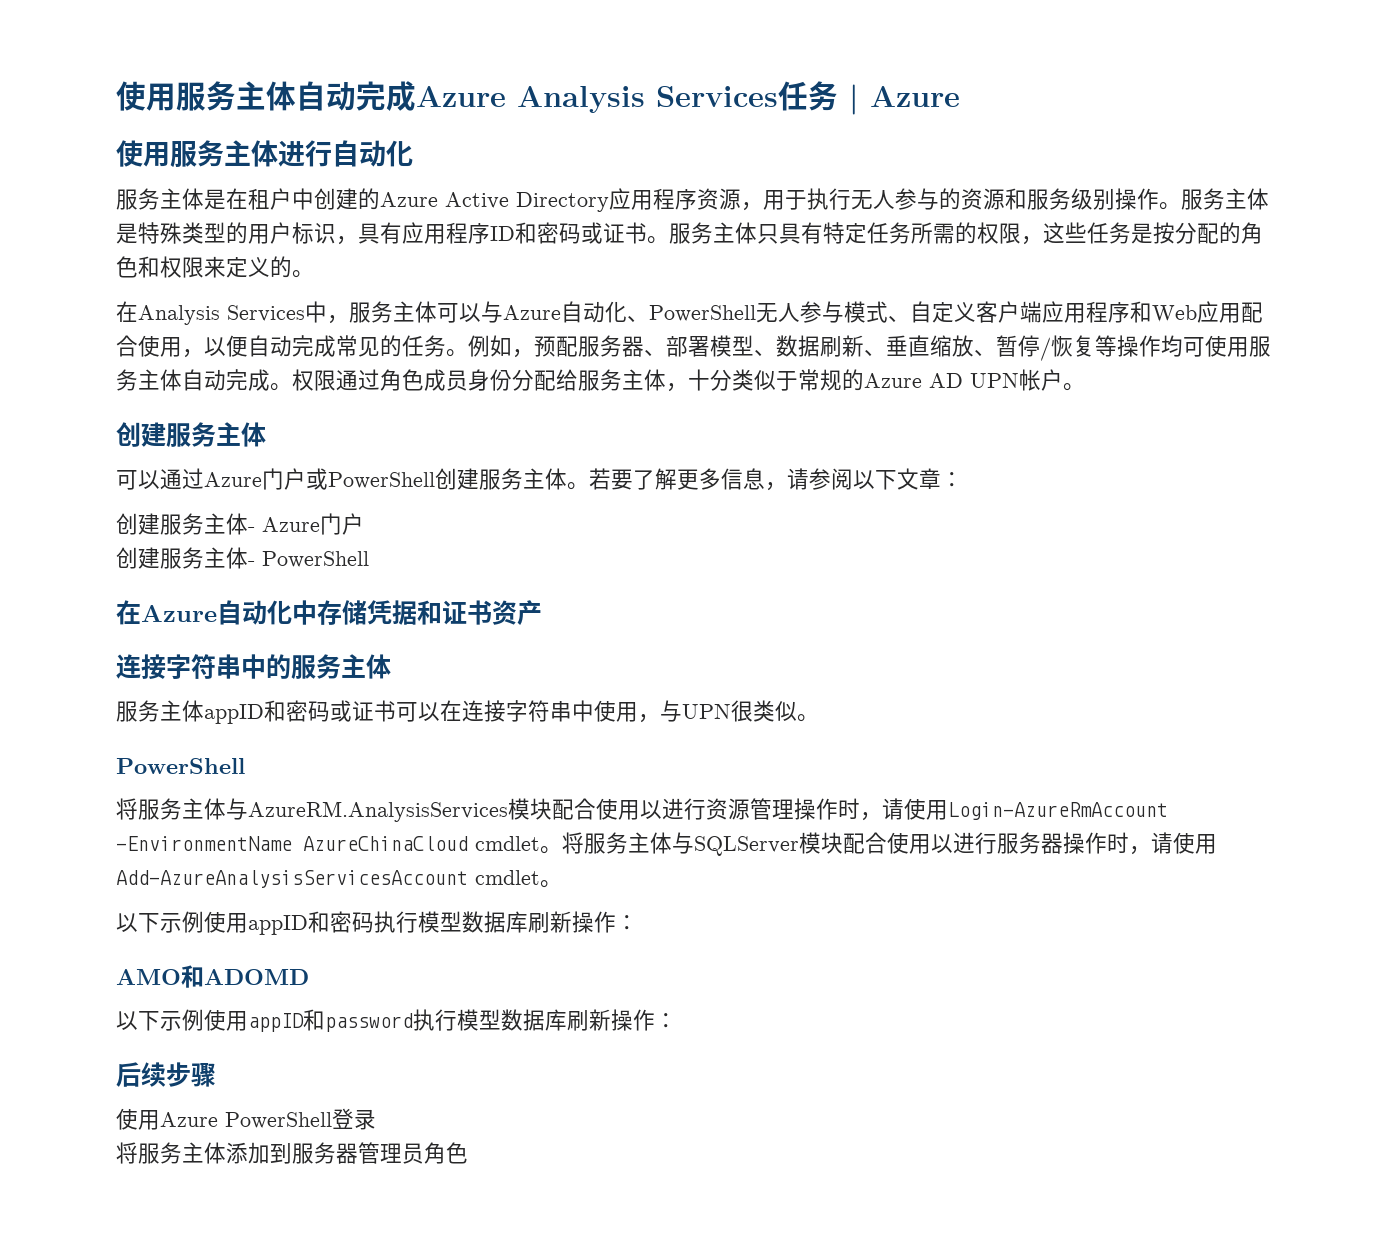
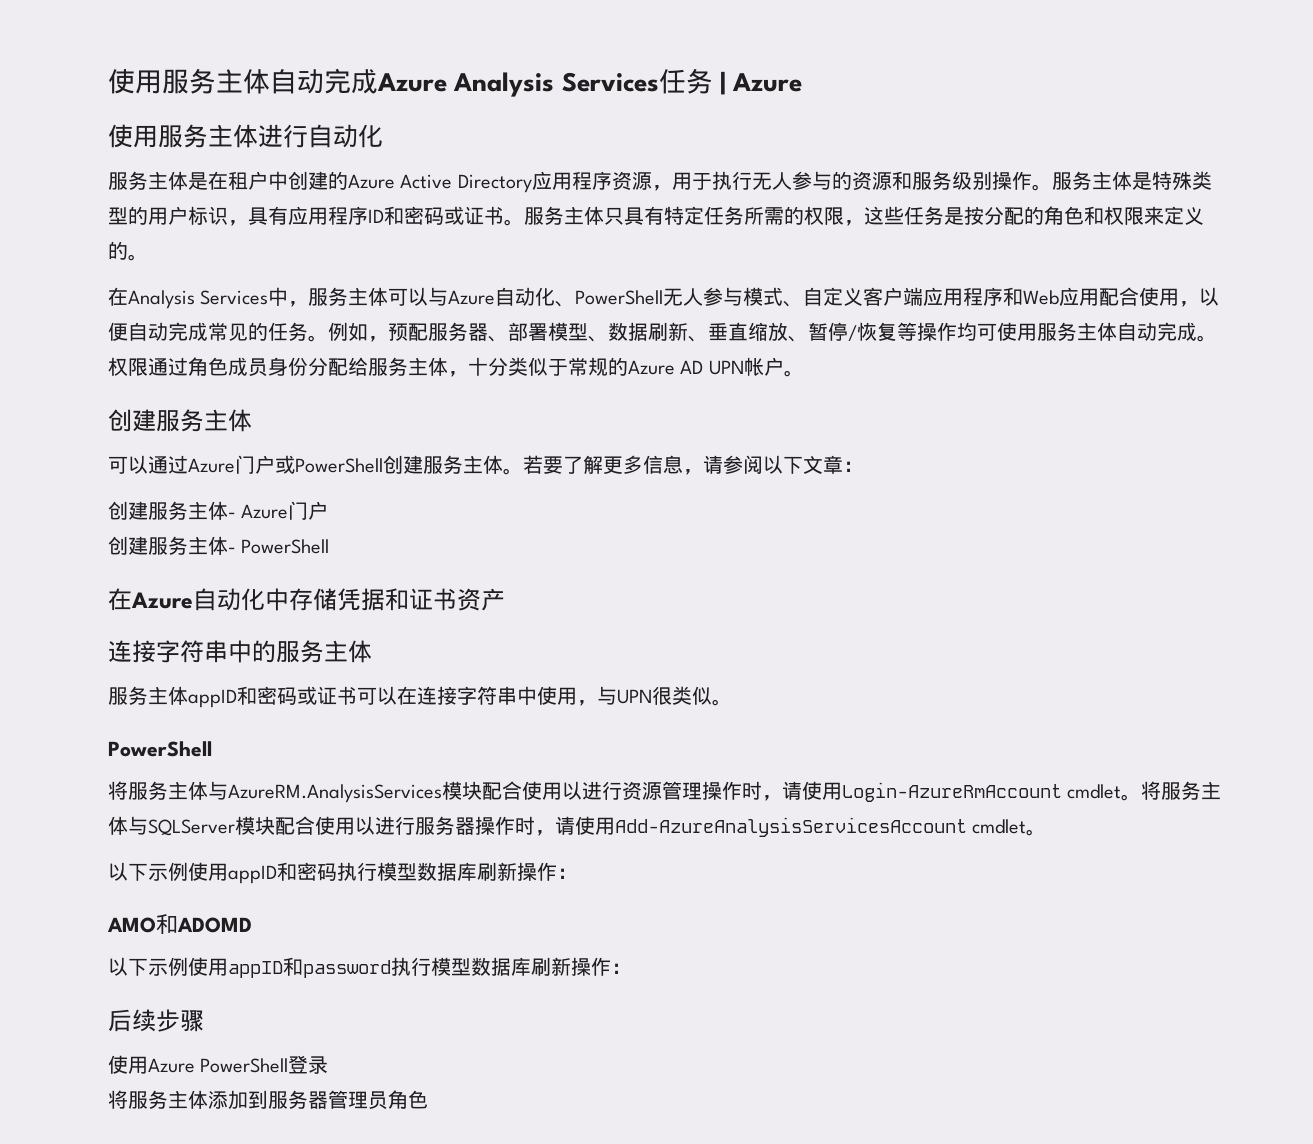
- 将服务主体与AzureRM.AnalysisServices模块配合使用以进行资源管理操作时，请使用Login-AzureRmAccount -EnvironmentName AzureChinaCloud cmdlet。
+ 将服务主体与AzureRM.AnalysisServices模块配合使用以进行资源管理操作时，请使用Login-AzureRmAccount cmdlet。

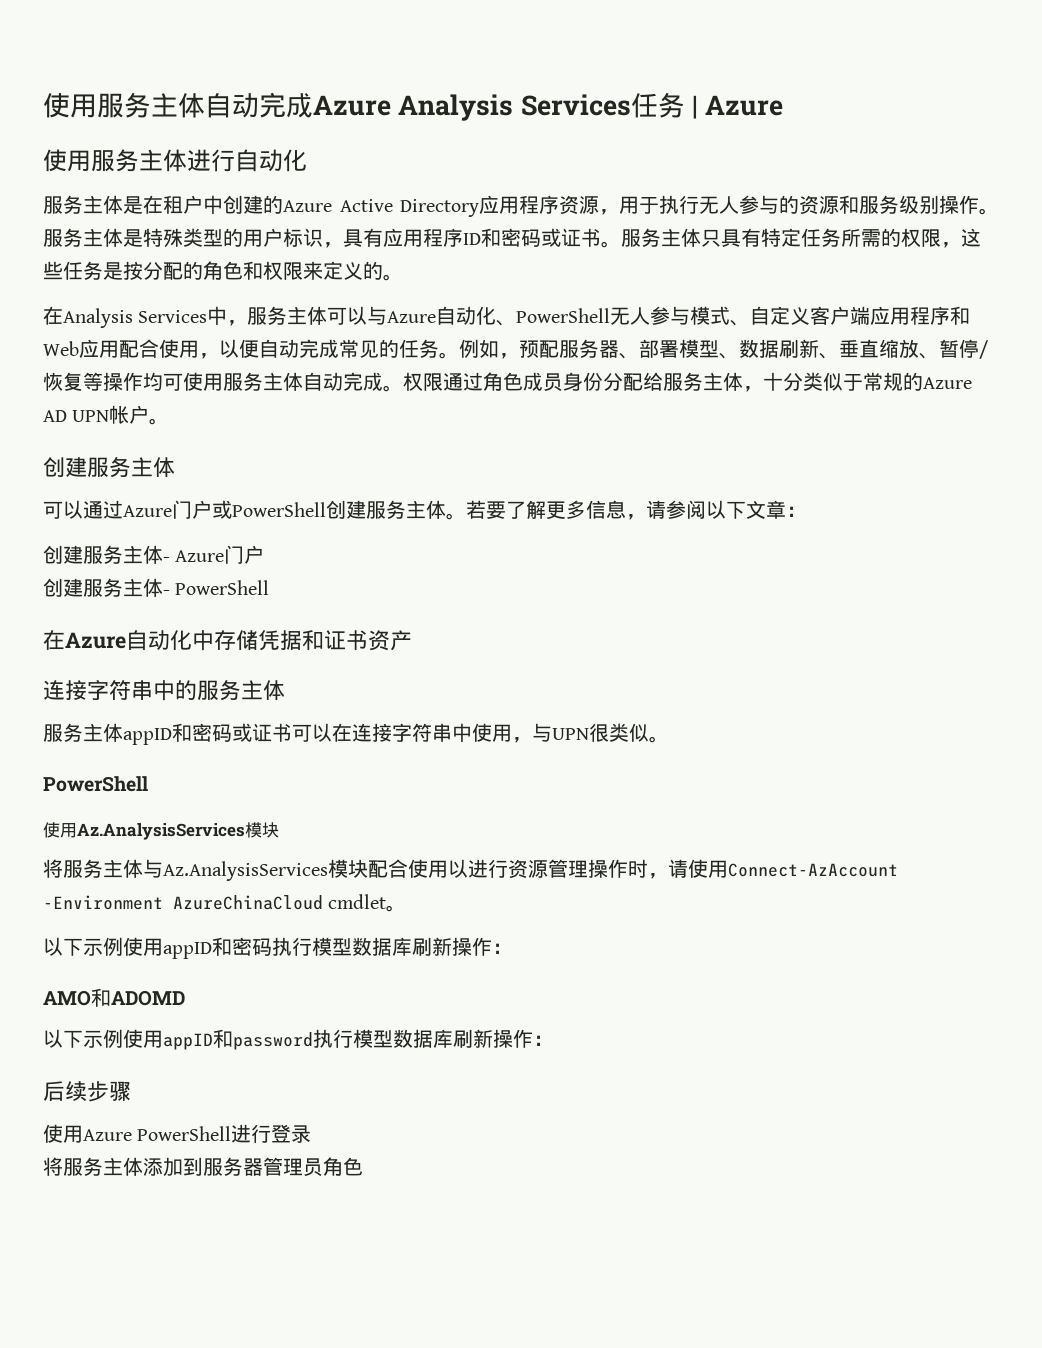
- 将服务主体与AzureRM.AnalysisServices模块配合使用以进行资源管理操作时，请使用Login-AzureRmAccount cmdlet。将服务主体与SQLServer模块配合使用以进行服务器操作时，请使用Add-AzureAnalysisServicesAccount cmdlet。
+ 使用Az.AnalysisServices模块
+ 将服务主体与Az.AnalysisServices模块配合使用以进行资源管理操作时，请使用Connect-AzAccount -Environment AzureChinaCloud cmdlet。
- 使用Azure PowerShell登录
+ 使用Azure PowerShell进行登录

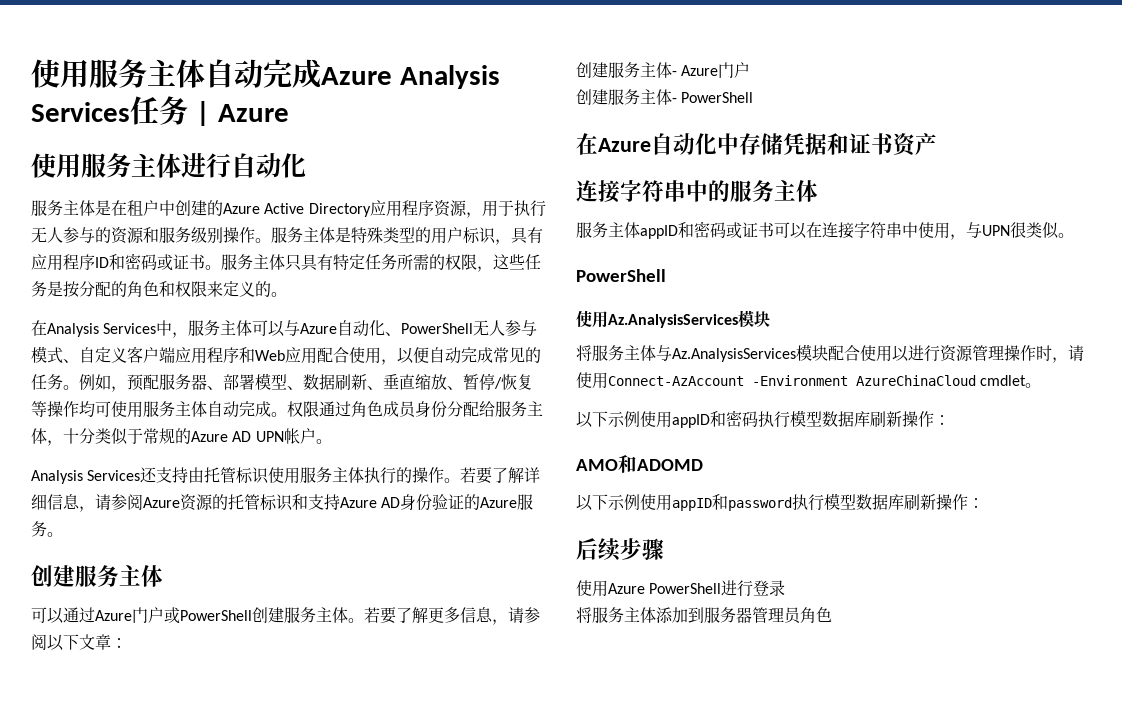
+ Analysis Services还支持由托管标识使用服务主体执行的操作。若要了解详细信息，请参阅Azure资源的托管标识和支持Azure AD身份验证的Azure服务。

